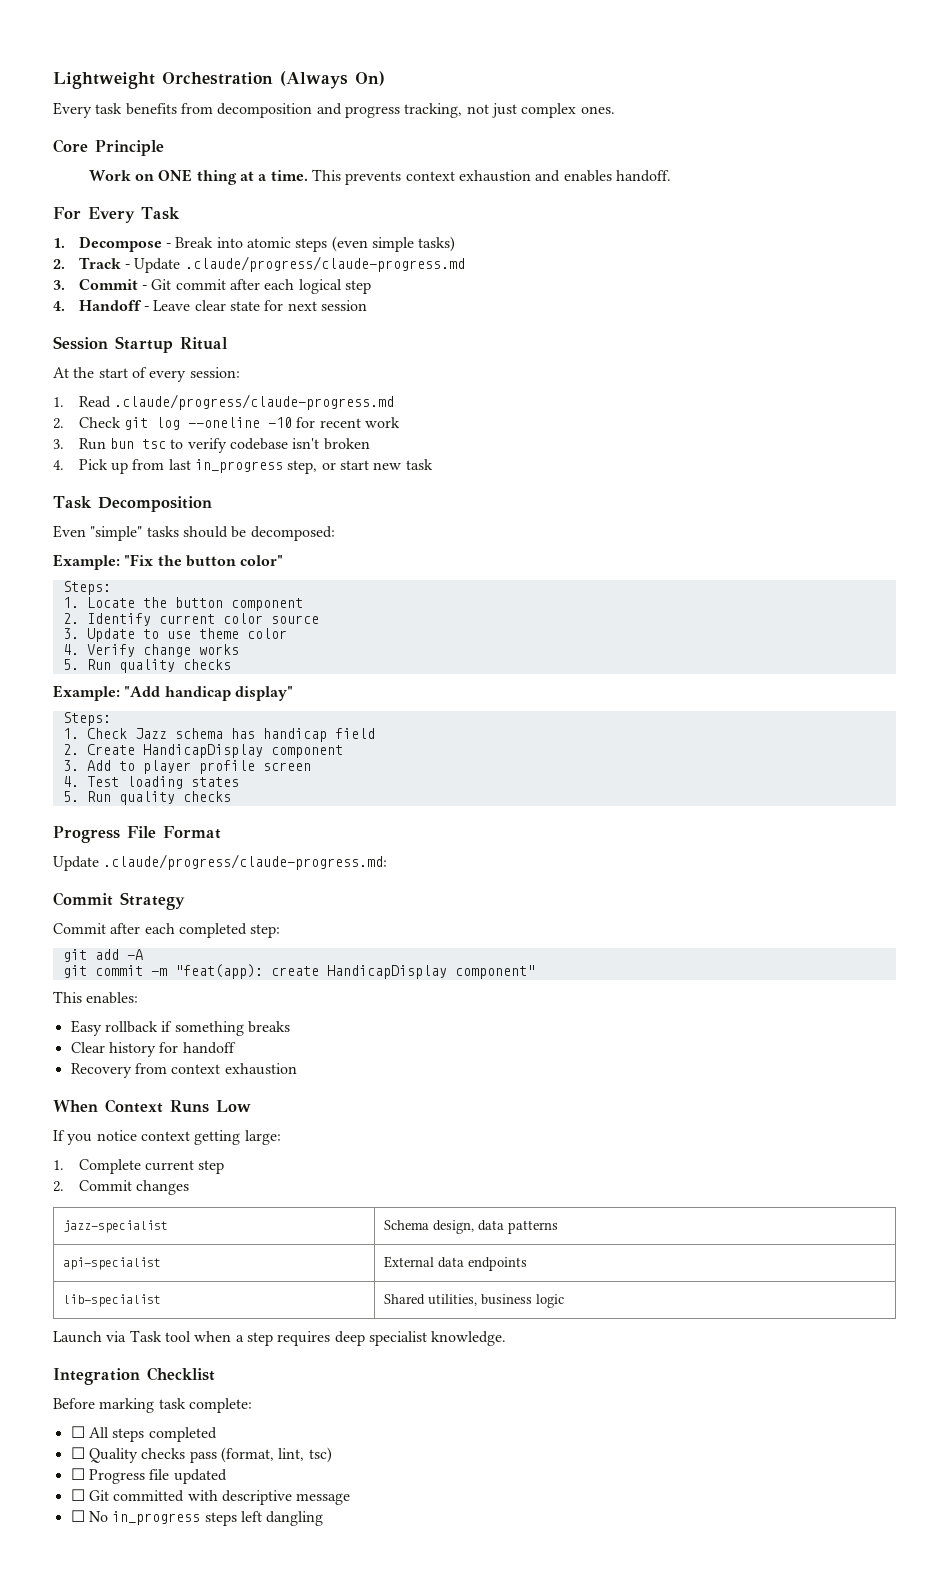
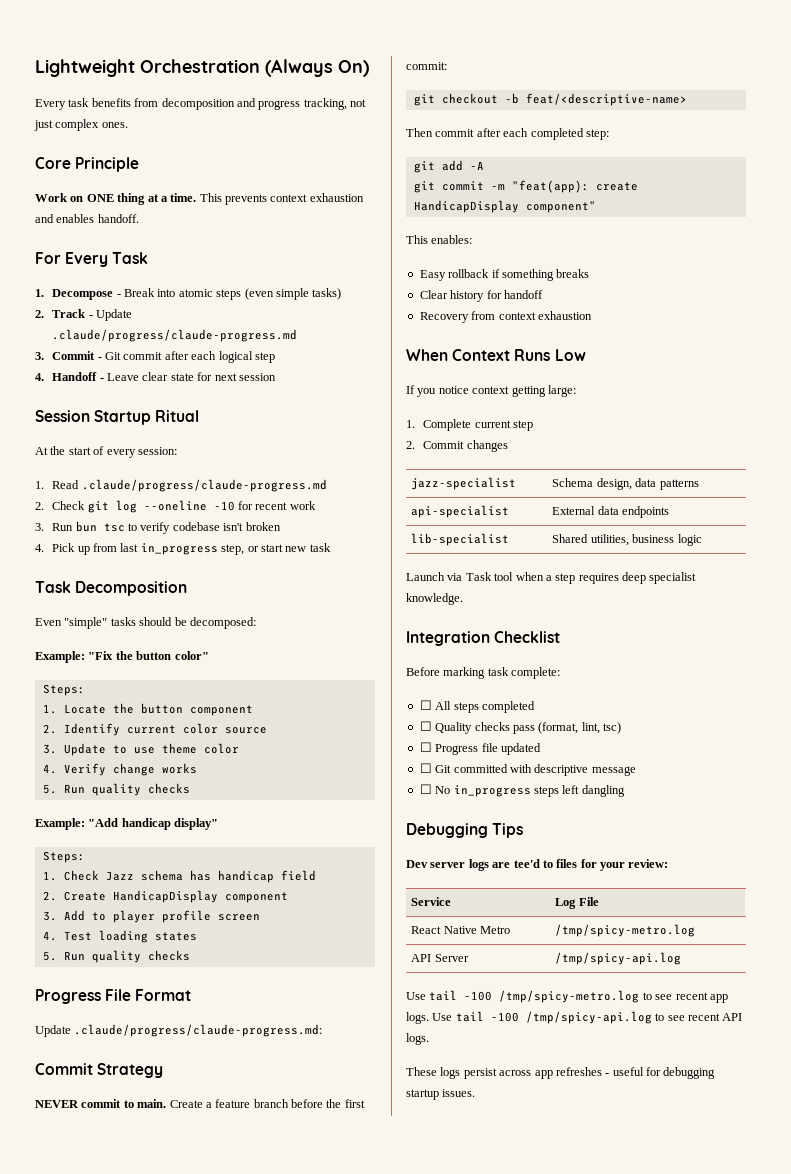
- Commit after each completed step:
+ NEVER commit to main. Create a feature branch before the first commit:
+ git checkout -b feat/<descriptive-name>
+ Then commit after each completed step:
+ Debugging Tips
+ Dev server logs are tee'd to files for your review:
+ Service | Log File
+ React Native Metro | /tmp/spicy-metro.log
+ API Server | /tmp/spicy-api.log
+ Use tail -100 /tmp/spicy-metro.log to see recent app logs. Use tail -100 /tmp/spicy-api.log to see recent API logs.
+ These logs persist across app refreshes - useful for debugging startup issues.

